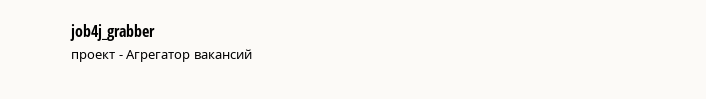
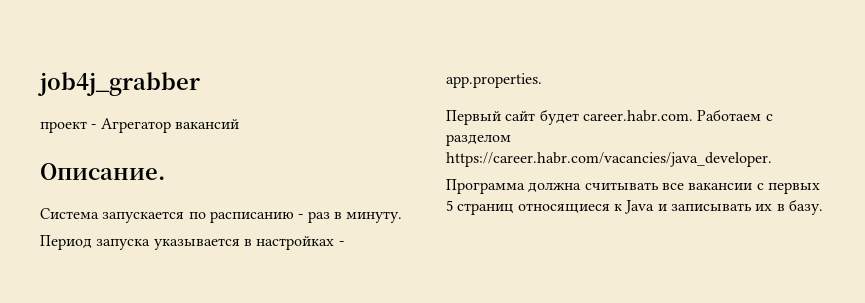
+ Описание.
+ Система запускается по расписанию - раз в минуту.
+ Период запуска указывается в настройках - app.properties.
+ Первый сайт будет career.habr.com. Работаем с разделом https://career.habr.com/vacancies/java_developer.
+ Программа должна считывать все вакансии c первых 5 страниц относящиеся к Java и записывать их в базу.

